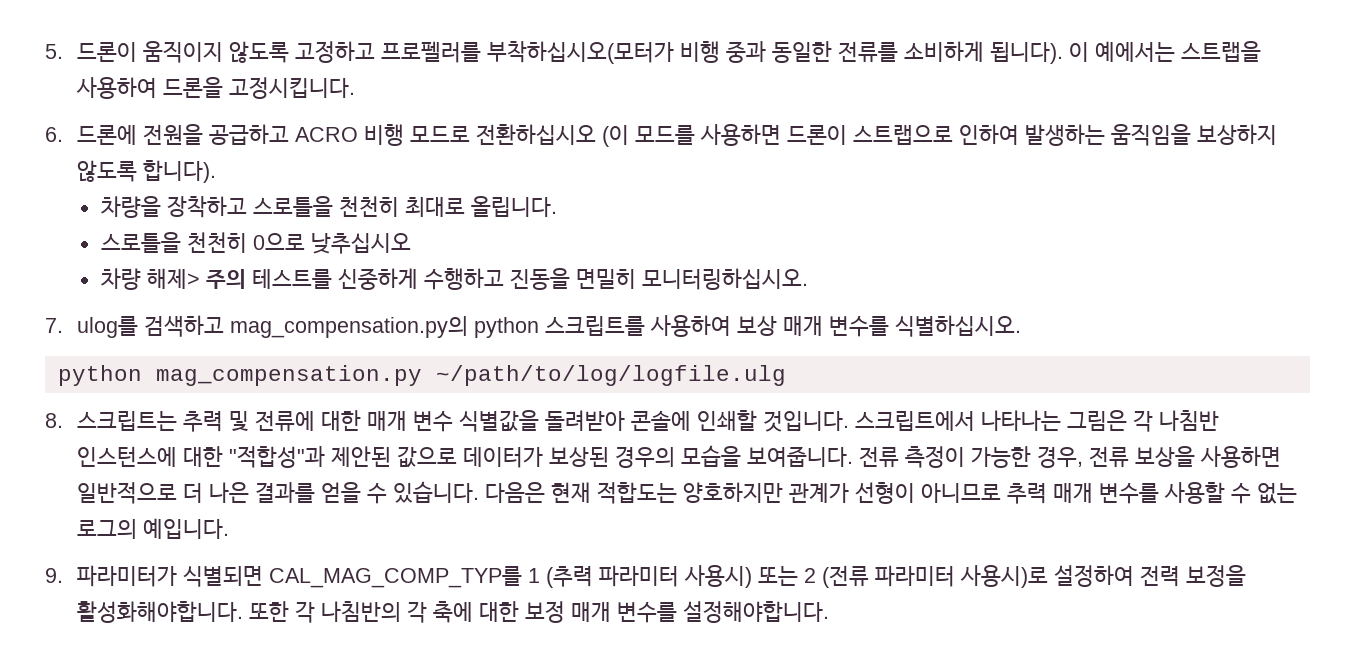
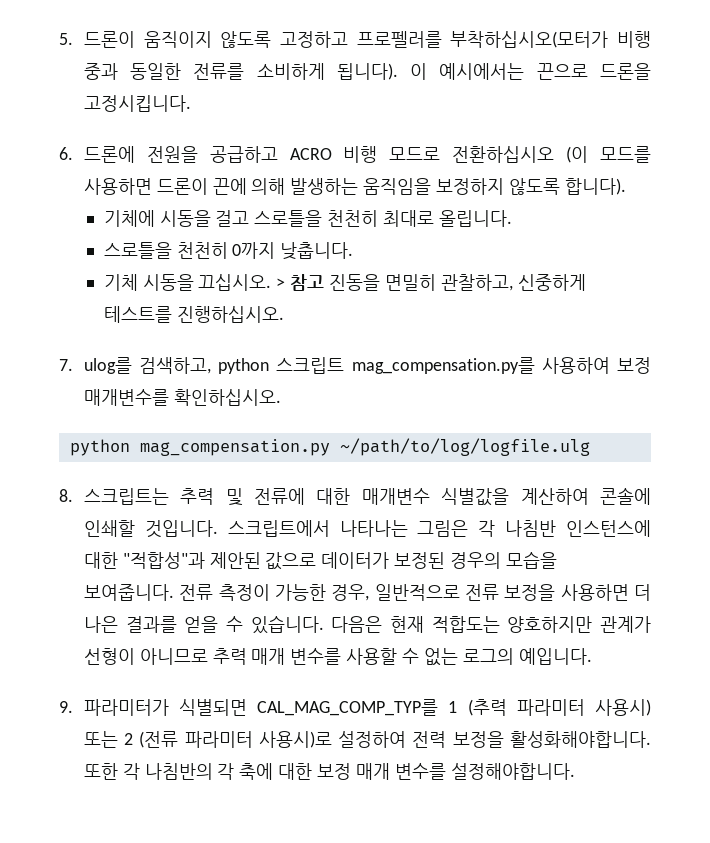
- 이 예에서는 스트랩을 사용하여 드론을 고정시킵니다.
+ 이 예시에서는 끈으로 드론을 고정시킵니다.
- 6. 드론에 전원을 공급하고 ACRO 비행 모드로 전환하십시오 (이 모드를 사용하면 드론이 스트랩으로 인하여 발생하는 움직임을 보상하지 않도록 합니다).
+ 6. 드론에 전원을 공급하고 ACRO 비행 모드로 전환하십시오 (이 모드를 사용하면 드론이 끈에 의해 발생하는 움직임을 보정하지 않도록 합니다).
- 차량을 장착하고 스로틀을 천천히 최대로 올립니다.
+ 기체에 시동을 걸고 스로틀을 천천히 최대로 올립니다.
- 스로틀을 천천히 0으로 낮추십시오
- 차량 해제> 주의 테스트를 신중하게 수행하고 진동을 면밀히 모니터링하십시오.
- 7. ulog를 검색하고 mag_compensation.py의 python 스크립트를 사용하여 보상 매개 변수를 식별하십시오.
+ 스로틀을 천천히 0까지 낮춥니다.
+ 기체 시동을 끄십시오. > 참고 진동을 면밀히 관찰하고, 신중하게 테스트를 진행하십시오.
+ 7. ulog를 검색하고, python 스크립트 mag_compensation.py를 사용하여 보정 매개변수를 확인하십시오.
- 8. 스크립트는 추력 및 전류에 대한 매개 변수 식별값을 돌려받아 콘솔에 인쇄할 것입니다.
+ 8. 스크립트는 추력 및 전류에 대한 매개변수 식별값을 계산하여 콘솔에 인쇄할 것입니다.
- 스크립트에서 나타나는 그림은 각 나침반 인스턴스에 대한 "적합성"과 제안된 값으로 데이터가 보상된 경우의 모습을 보여줍니다.
+ 스크립트에서 나타나는 그림은 각 나침반 인스턴스에 대한 "적합성"과 제안된 값으로 데이터가 보정된 경우의 모습을 보여줍니다.
- 전류 측정이 가능한 경우, 전류 보상을 사용하면 일반적으로 더 나은 결과를 얻을 수 있습니다.
+ 전류 측정이 가능한 경우, 일반적으로 전류 보정을 사용하면 더 나은 결과를 얻을 수 있습니다.

